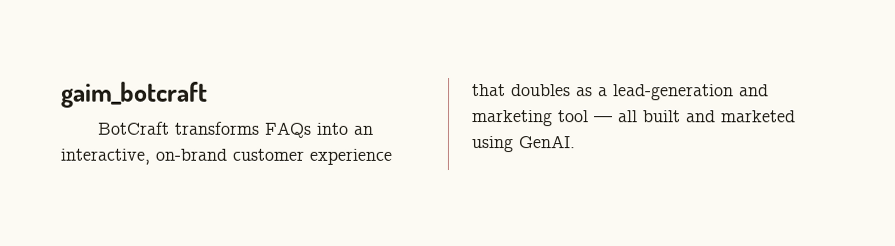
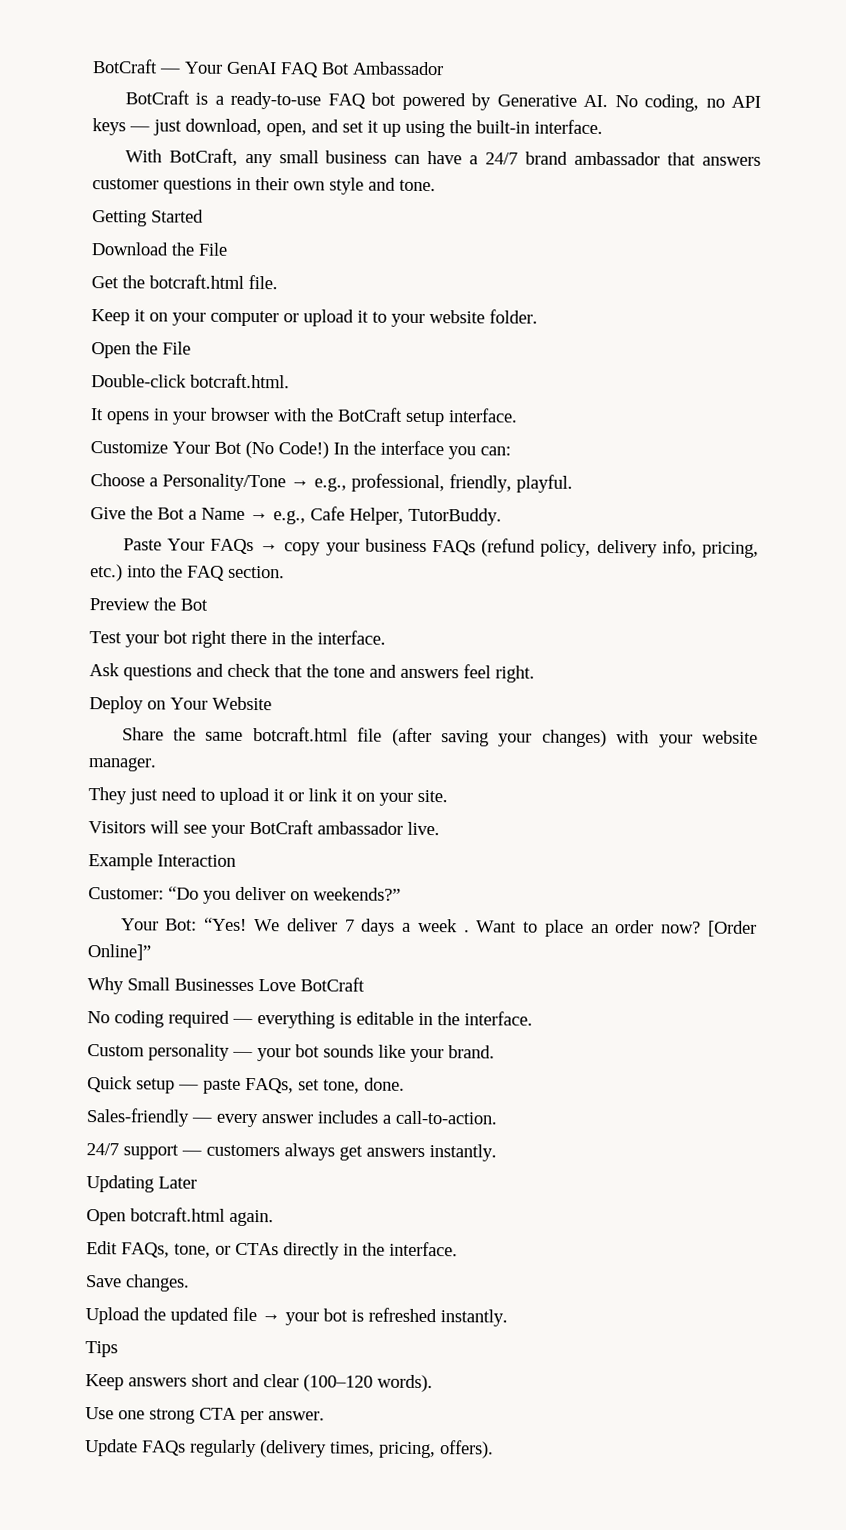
- gaim_botcraft
- BotCraft transforms FAQs into an interactive, on-brand customer experience that doubles as a lead-generation and marketing tool — all built and marketed using GenAI.
+ BotCraft — Your GenAI FAQ Bot Ambassador
+ BotCraft is a ready-to-use FAQ bot powered by Generative AI. No coding, no API keys — just download, open, and set it up using the built-in interface.
+ With BotCraft, any small business can have a 24/7 brand ambassador that answers customer questions in their own style and tone.
+ Getting Started
+ Download the File
+ Get the botcraft.html file.
+ Keep it on your computer or upload it to your website folder.
+ Open the File
+ Double-click botcraft.html.
+ It opens in your browser with the BotCraft setup interface.
+ Customize Your Bot (No Code!) In the interface you can:
+ Choose a Personality/Tone → e.g., professional, friendly, playful.
+ Give the Bot a Name → e.g., Cafe Helper, TutorBuddy.
+ Paste Your FAQs → copy your business FAQs (refund policy, delivery info, pricing, etc.) into the FAQ section.
+ Preview the Bot
+ Test your bot right there in the interface.
+ Ask questions and check that the tone and answers feel right.
+ Deploy on Your Website
+ Share the same botcraft.html file (after saving your changes) with your website manager.
+ They just need to upload it or link it on your site.
+ Visitors will see your BotCraft ambassador live.
+ Example Interaction
+ Customer: “Do you deliver on weekends?”
+ Your Bot: “Yes! We deliver 7 days a week . Want to place an order now? [Order Online]”
+ Why Small Businesses Love BotCraft
+ No coding required — everything is editable in the interface.
+ Custom personality — your bot sounds like your brand.
+ Quick setup — paste FAQs, set tone, done.
+ Sales-friendly — every answer includes a call-to-action.
+ 24/7 support — customers always get answers instantly.
+ Updating Later
+ Open botcraft.html again.
+ Edit FAQs, tone, or CTAs directly in the interface.
+ Save changes.
+ Upload the updated file → your bot is refreshed instantly.
+ Tips
+ Keep answers short and clear (100–120 words).
+ Use one strong CTA per answer.
+ Update FAQs regularly (delivery times, pricing, offers).

